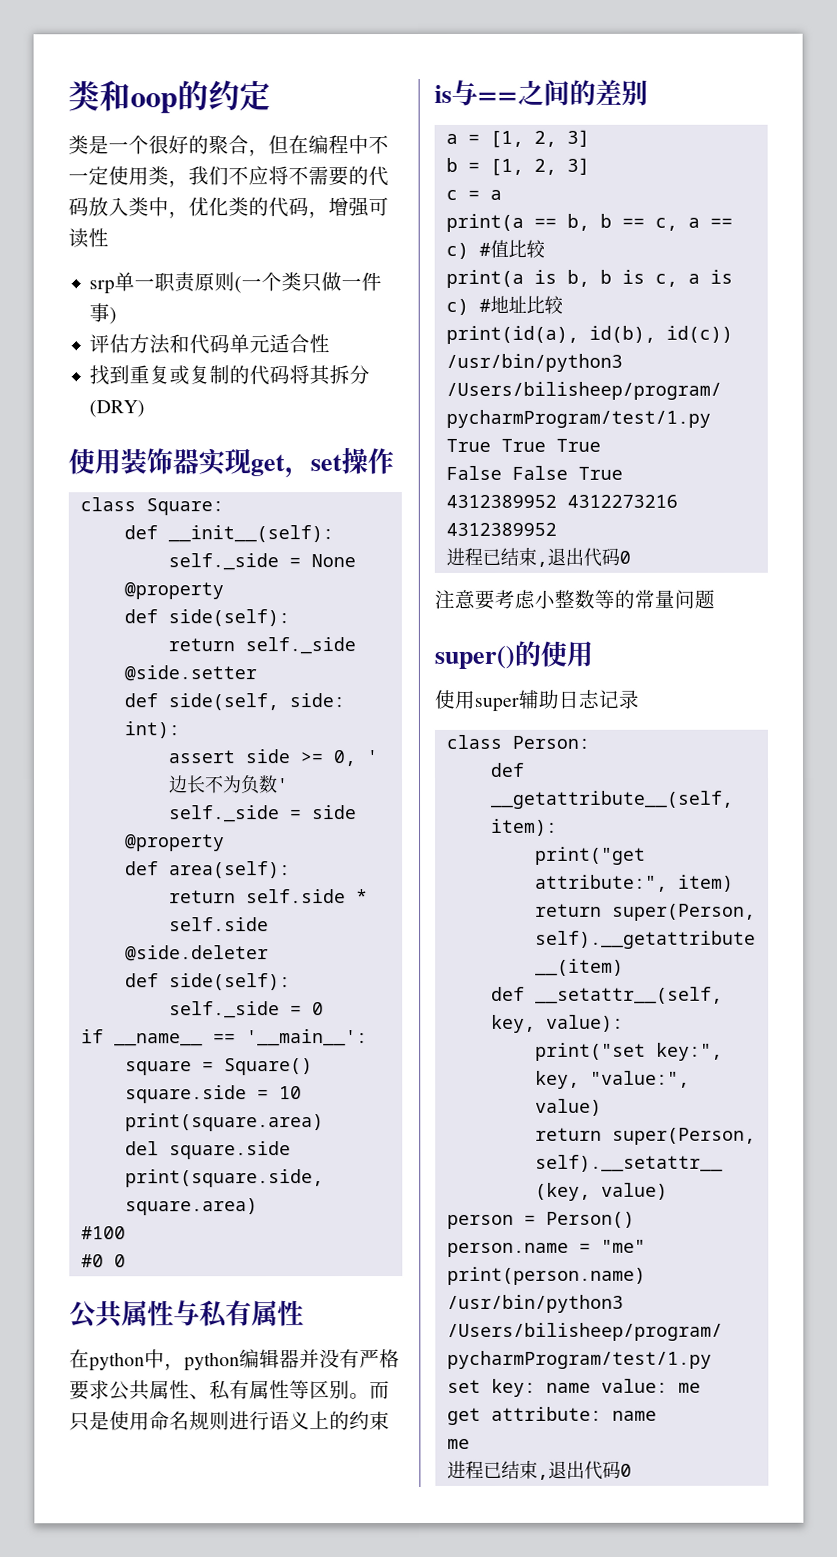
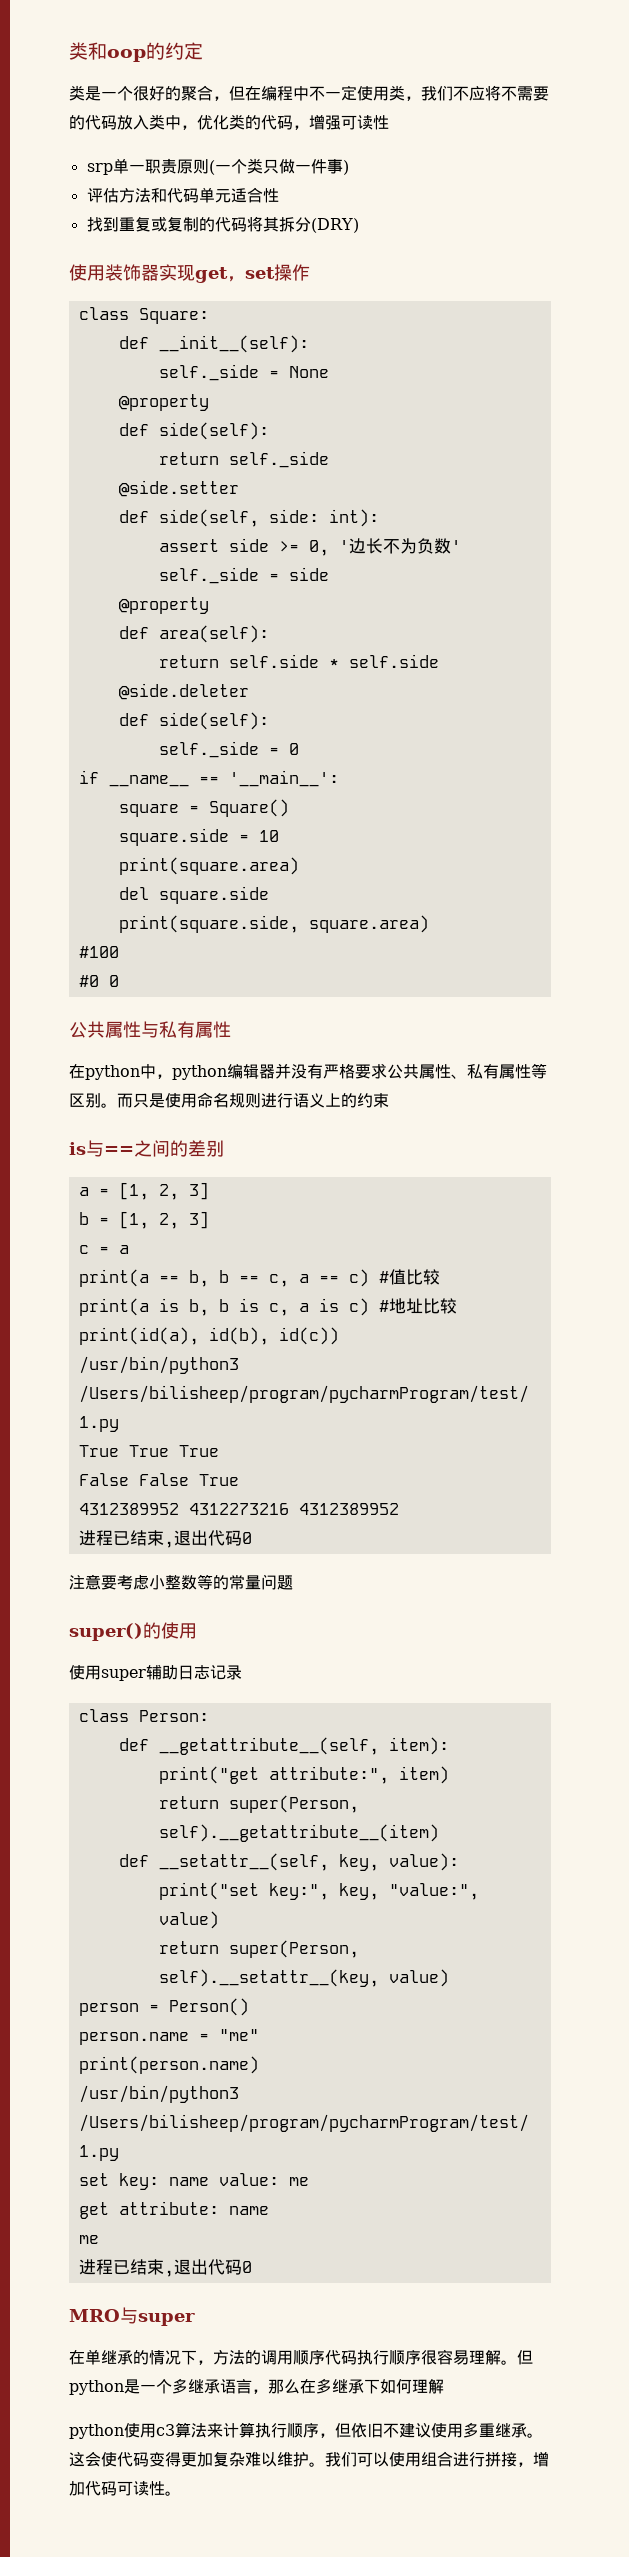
+ MRO与super
+ 在单继承的情况下，方法的调用顺序代码执行顺序很容易理解。但python是一个多继承语言，那么在多继承下如何理解
+ python使用c3算法来计算执行顺序，但依旧不建议使用多重继承。这会使代码变得更加复杂难以维护。我们可以使用组合进行拼接，增加代码可读性。

